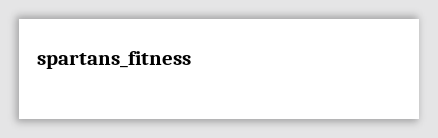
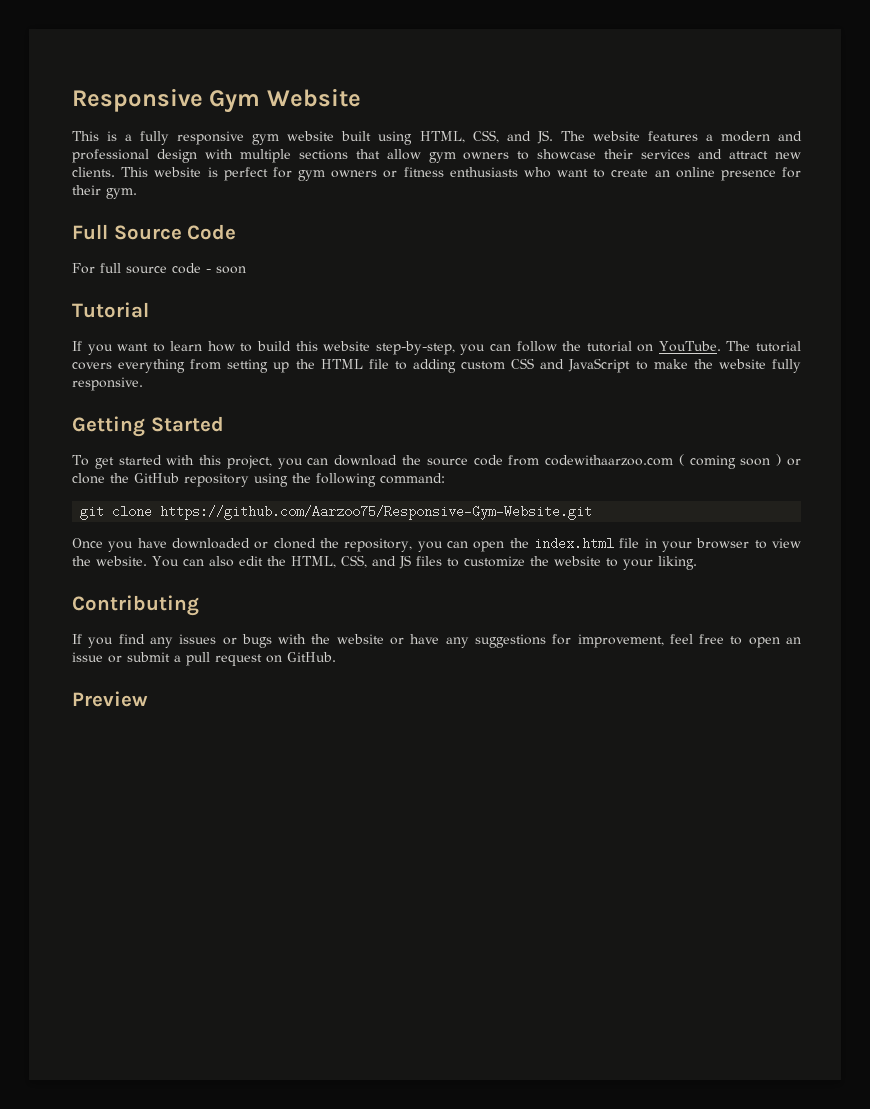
- spartans_fitness
+ Responsive Gym Website
+ This is a fully responsive gym website built using HTML, CSS, and JS. The website features a modern and professional design with multiple sections that allow gym owners to showcase their services and attract new clients. This website is perfect for gym owners or fitness enthusiasts who want to create an online presence for their gym.
+ Full Source Code
+ For full source code - soon
+ Tutorial
+ If you want to learn how to build this website step-by-step, you can follow the tutorial on YouTube. The tutorial covers everything from setting up the HTML file to adding custom CSS and JavaScript to make the website fully responsive.
+ Getting Started
+ To get started with this project, you can download the source code from codewithaarzoo.com ( coming soon ) or clone the GitHub repository using the following command:
+ git clone https://github.com/Aarzoo75/Responsive-Gym-Website.git
+ Once you have downloaded or cloned the repository, you can open the index.html file in your browser to view the website. You can also edit the HTML, CSS, and JS files to customize the website to your liking.
+ Contributing
+ If you find any issues or bugs with the website or have any suggestions for improvement, feel free to open an issue or submit a pull request on GitHub.
+ Preview

